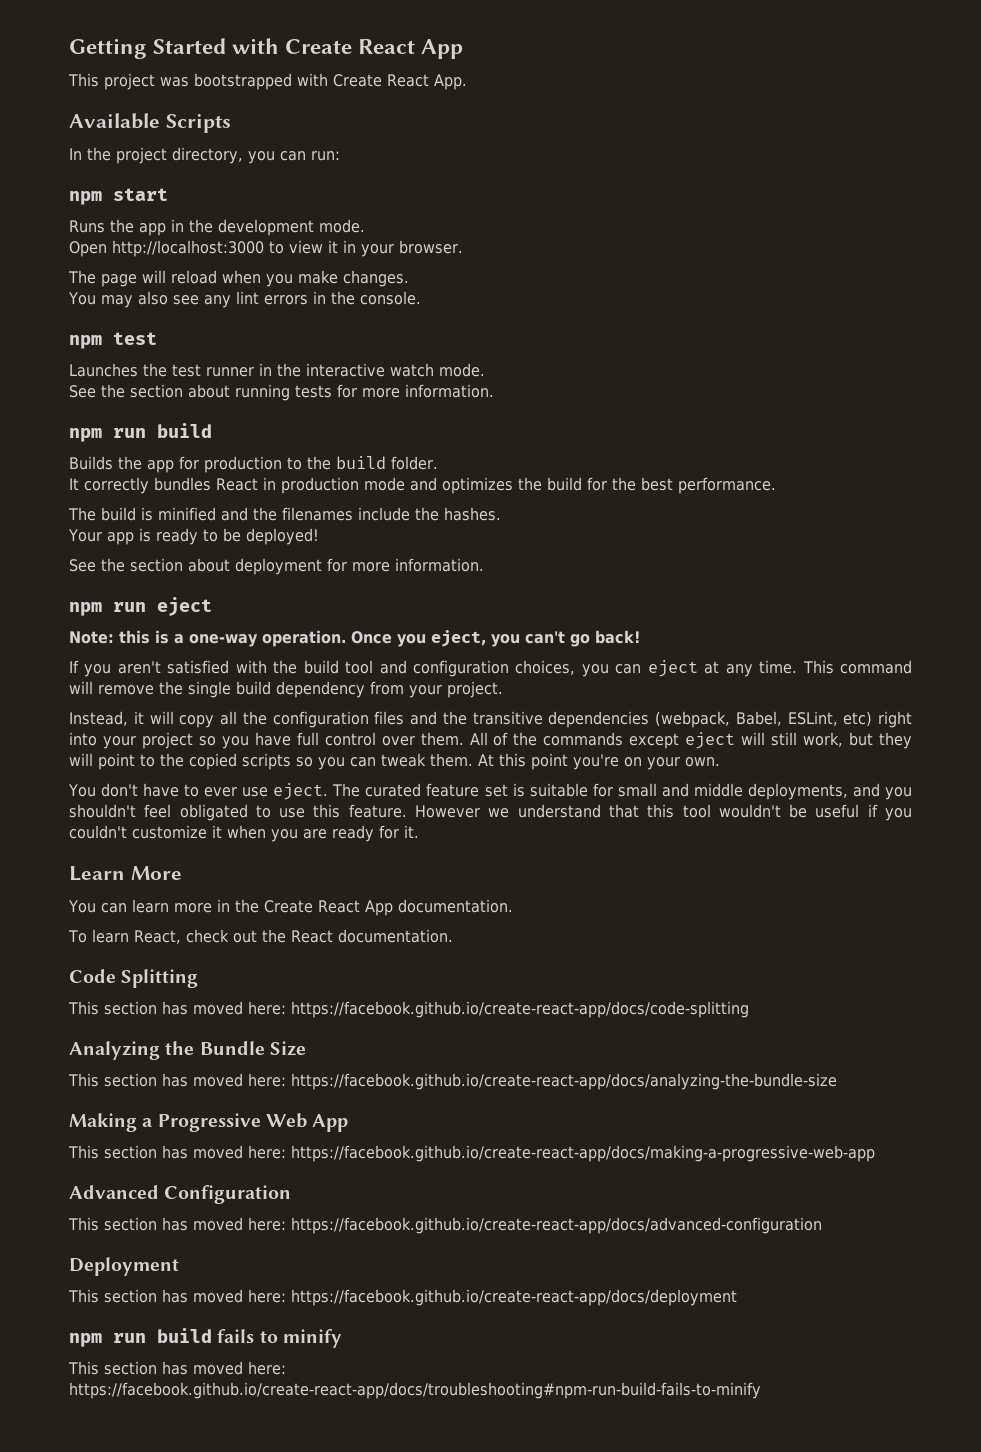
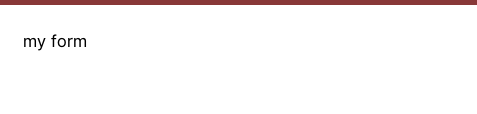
- Getting Started with Create React App
- This project was bootstrapped with Create React App.
- Available Scripts
- In the project directory, you can run:
- npm start
- Runs the app in the development mode.
- Open http://localhost:3000 to view it in your browser.
- The page will reload when you make changes.
- You may also see any lint errors in the console.
- npm test
- Launches the test runner in the interactive watch mode.
- See the section about running tests for more information.
- npm run build
- Builds the app for production to the build folder.
- It correctly bundles React in production mode and optimizes the build for the best performance.
- The build is minified and the filenames include the hashes.
- Your app is ready to be deployed!
- See the section about deployment for more information.
- npm run eject
- Note: this is a one-way operation. Once you eject, you can't go back!
- If you aren't satisfied with the build tool and configuration choices, you can eject at any time. This command will remove the single build dependency from your project.
- Instead, it will copy all the configuration files and the transitive dependencies (webpack, Babel, ESLint, etc) right into your project so you have full control over them. All of the commands except eject will still work, but they will point to the copied scripts so you can tweak them. At this point you're on your own.
- You don't have to ever use eject. The curated feature set is suitable for small and middle deployments, and you shouldn't feel obligated to use this feature. However we understand that this tool wouldn't be useful if you couldn't customize it when you are ready for it.
- Learn More
- You can learn more in the Create React App documentation.
- To learn React, check out the React documentation.
- Code Splitting
- This section has moved here: https://facebook.github.io/create-react-app/docs/code-splitting
- Analyzing the Bundle Size
- This section has moved here: https://facebook.github.io/create-react-app/docs/analyzing-the-bundle-size
- Making a Progressive Web App
- This section has moved here: https://facebook.github.io/create-react-app/docs/making-a-progressive-web-app
- Advanced Configuration
- This section has moved here: https://facebook.github.io/create-react-app/docs/advanced-configuration
- Deployment
- This section has moved here: https://facebook.github.io/create-react-app/docs/deployment
- npm run build fails to minify
- This section has moved here: https://facebook.github.io/create-react-app/docs/troubleshooting#npm-run-build-fails-to-minify
+ my form

